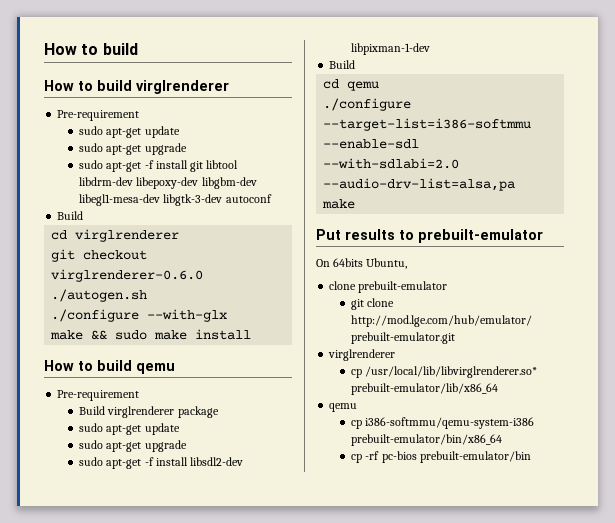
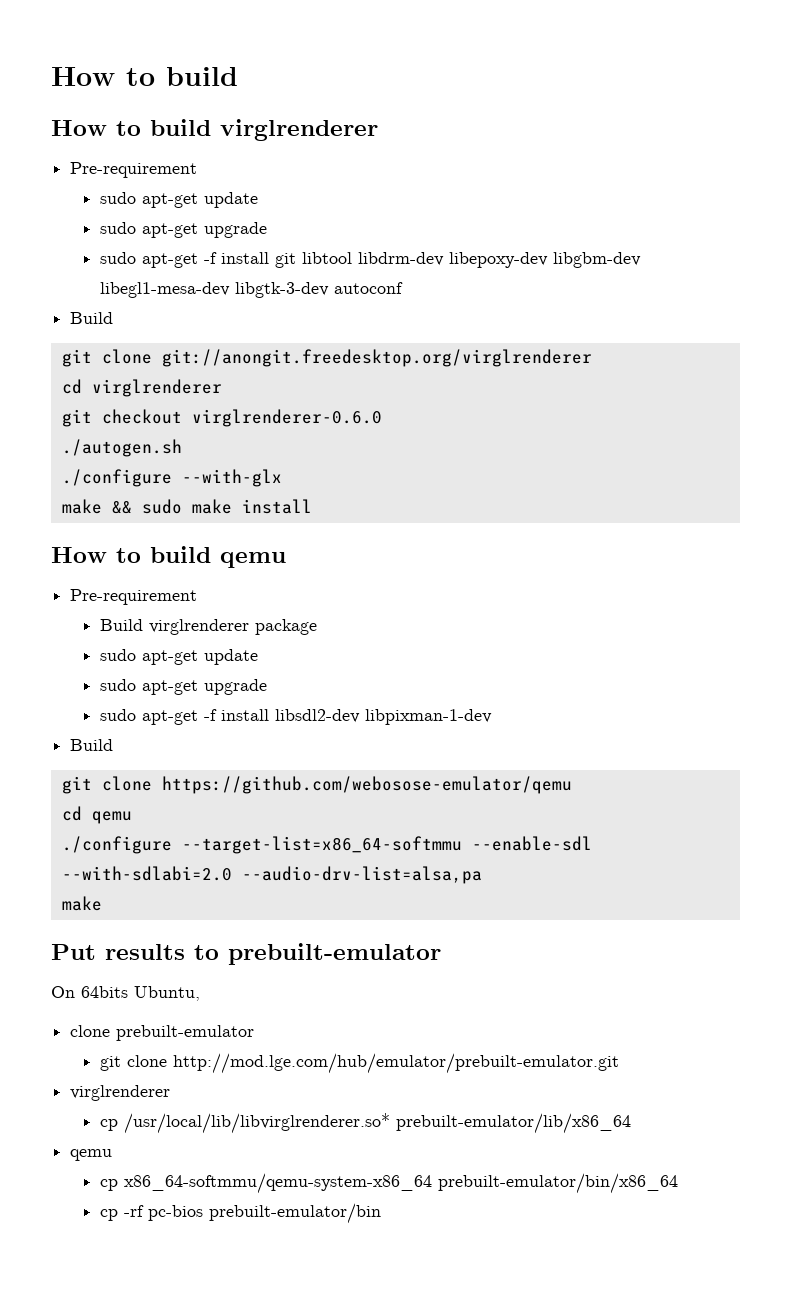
+ git clone git://anongit.freedesktop.org/virglrenderer
+ git clone https://github.com/webosose-emulator/qemu
- ./configure --target-list=i386-softmmu --enable-sdl --with-sdlabi=2.0 --audio-drv-list=alsa,pa
+ ./configure --target-list=x86_64-softmmu --enable-sdl --with-sdlabi=2.0 --audio-drv-list=alsa,pa
- cp i386-softmmu/qemu-system-i386 prebuilt-emulator/bin/x86_64
+ cp x86_64-softmmu/qemu-system-x86_64 prebuilt-emulator/bin/x86_64

